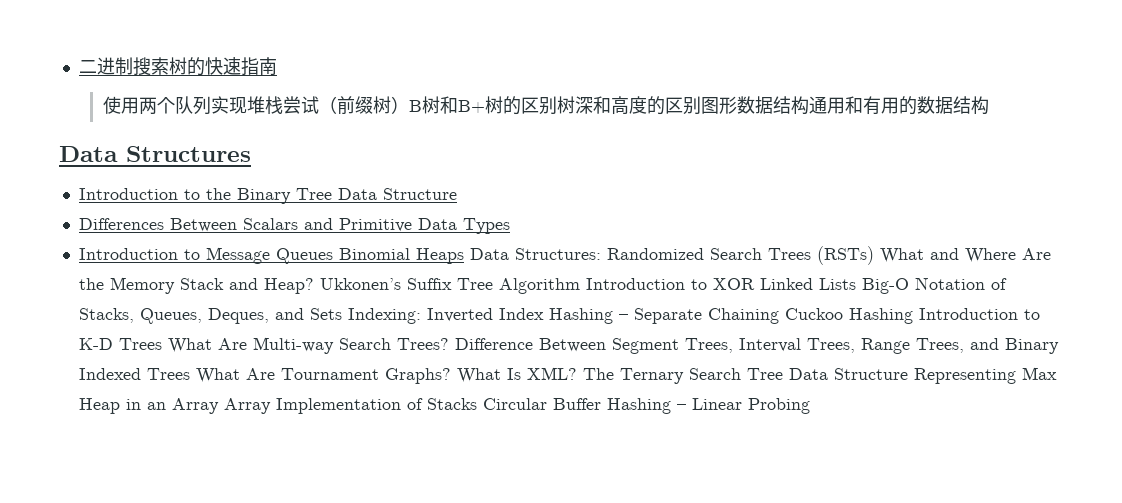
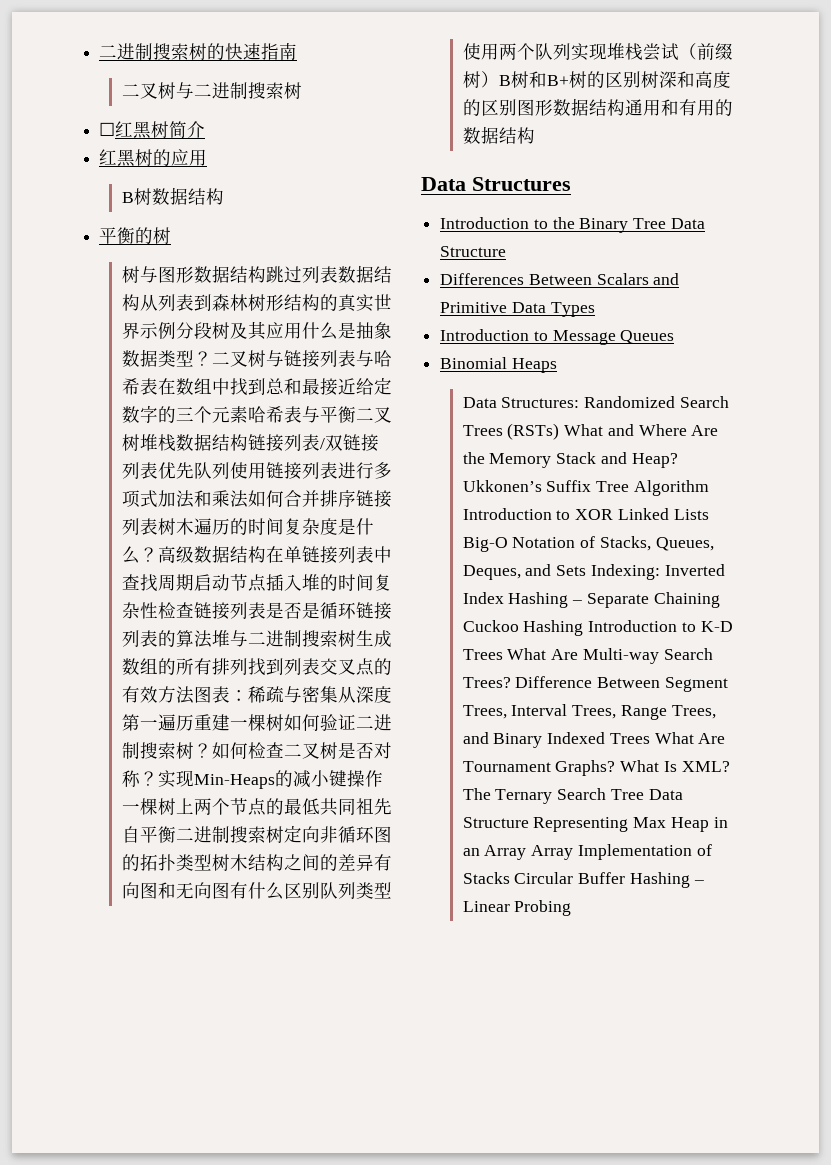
- 使用两个队列实现堆栈尝试（前缀树）B树和B+树的区别树深和高度的区别图形数据结构通用和有用的数据结构
+ 二叉树与二进制搜索树
+ ☐红黑树简介
+ 红黑树的应用
+ B树数据结构
+ 平衡的树
+ 树与图形数据结构跳过列表数据结构从列表到森林树形结构的真实世界示例分段树及其应用什么是抽象数据类型？二叉树与链接列表与哈希表在数组中找到总和最接近给定数字的三个元素哈希表与平衡二叉树堆栈数据结构链接列表/双链接列表优先队列使用链接列表进行多项式加法和乘法如何合并排序链接列表树木遍历的时间复杂度是什么？高级数据结构在单链接列表中查找周期启动节点插入堆的时间复杂性检查链接列表是否是循环链接列表的算法堆与二进制搜索树生成数组的所有排列找到列表交叉点的有效方法图表：稀疏与密集从深度第一遍历重建一棵树如何验证二进制搜索树？如何检查二叉树是否对称？实现Min-Heaps的减小键操作一棵树上两个节点的最低共同祖先自平衡二进制搜索树定向非循环图的拓扑类型树木结构之间的差异有向图和无向图有什么区别队列类型使用两个队列实现堆栈尝试（前缀树）B树和B+树的区别树深和高度的区别图形数据结构通用和有用的数据结构
- Introduction to Message Queues Binomial Heaps Data Structures: Randomized Search Trees (RSTs) What and Where Are the Memory Stack and Heap?
+ Introduction to Message Queues
+ Binomial Heaps
+ Data Structures: Randomized Search Trees (RSTs) What and Where Are the Memory Stack and Heap?

